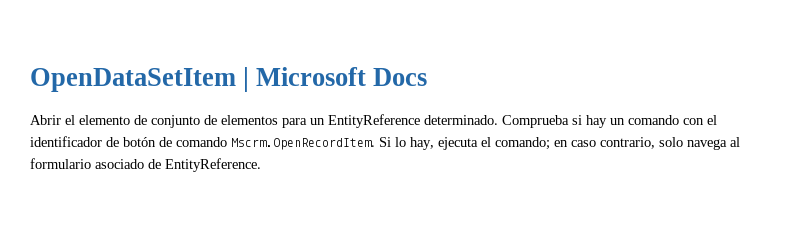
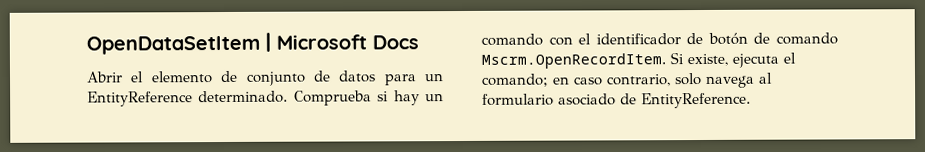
- Abrir el elemento de conjunto de elementos para un EntityReference determinado.
+ Abrir el elemento de conjunto de datos para un EntityReference determinado.
- Comprueba si hay un comando con el identificador de botón de comando Mscrm.OpenRecordItem. Si lo hay, ejecuta el comando; en caso contrario, solo navega al formulario asociado de EntityReference.
+ Comprueba si hay un comando con el identificador de botón de comando Mscrm.OpenRecordItem. Si existe, ejecuta el comando; en caso contrario, solo navega al formulario asociado de EntityReference.

